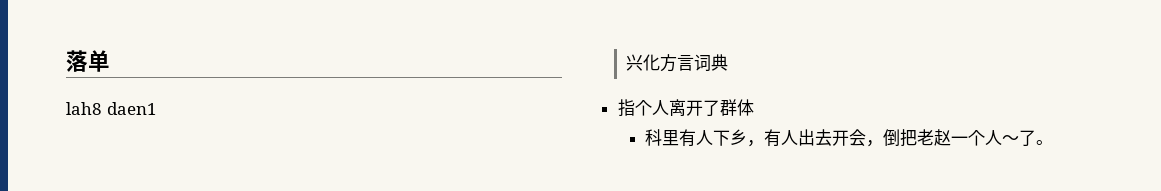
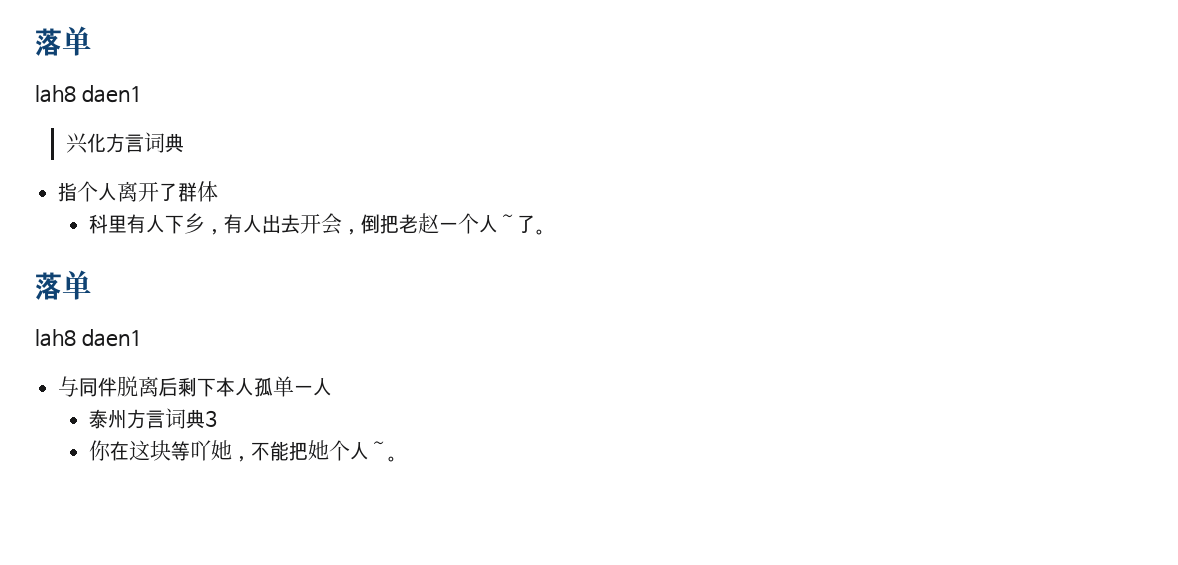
  科里有人下乡，有人出去开会，倒把老赵一个人～了。
+ 落单
+ lah8 daen1
+ 与同伴脱离后剩下本人孤单一人
+ 泰州方言词典3
+ 你在这块等吖她，不能把她个人～。

